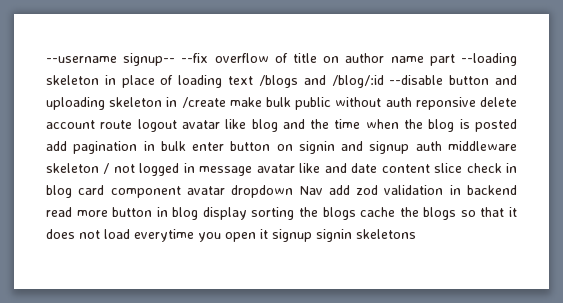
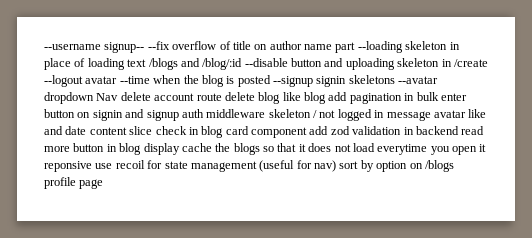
- --username signup-- --fix overflow of title on author name part --loading skeleton in place of loading text /blogs and /blog/:id --disable button and uploading skeleton in /create make bulk public without auth reponsive delete account route logout avatar like blog and the time when the blog is posted add pagination in bulk enter button on signin and signup auth middleware skeleton / not logged in message avatar like and date content slice check in blog card component avatar dropdown Nav add zod validation in backend read more button in blog display sorting the blogs cache the blogs so that it does not load everytime you open it signup signin skeletons
+ --username signup-- --fix overflow of title on author name part --loading skeleton in place of loading text /blogs and /blog/:id --disable button and uploading skeleton in /create --logout avatar --time when the blog is posted --signup signin skeletons --avatar dropdown Nav delete account route delete blog like blog add pagination in bulk enter button on signin and signup auth middleware skeleton / not logged in message avatar like and date content slice check in blog card component add zod validation in backend read more button in blog display cache the blogs so that it does not load everytime you open it reponsive use recoil for state management (useful for nav) sort by option on /blogs profile page

